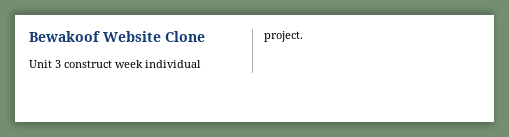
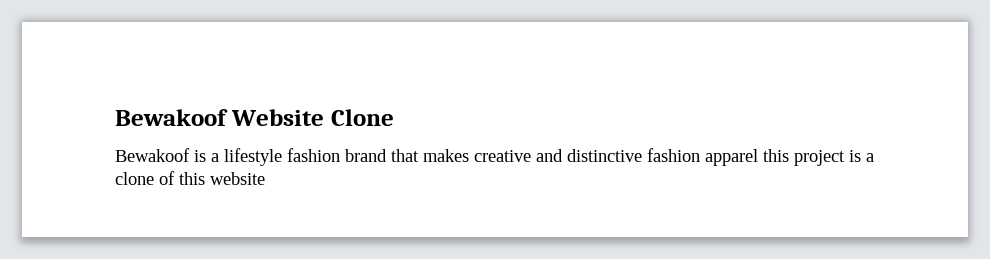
- Unit 3 construct week individual project.
+ Bewakoof is a lifestyle fashion brand that makes creative and distinctive fashion apparel this project is a clone of this website

